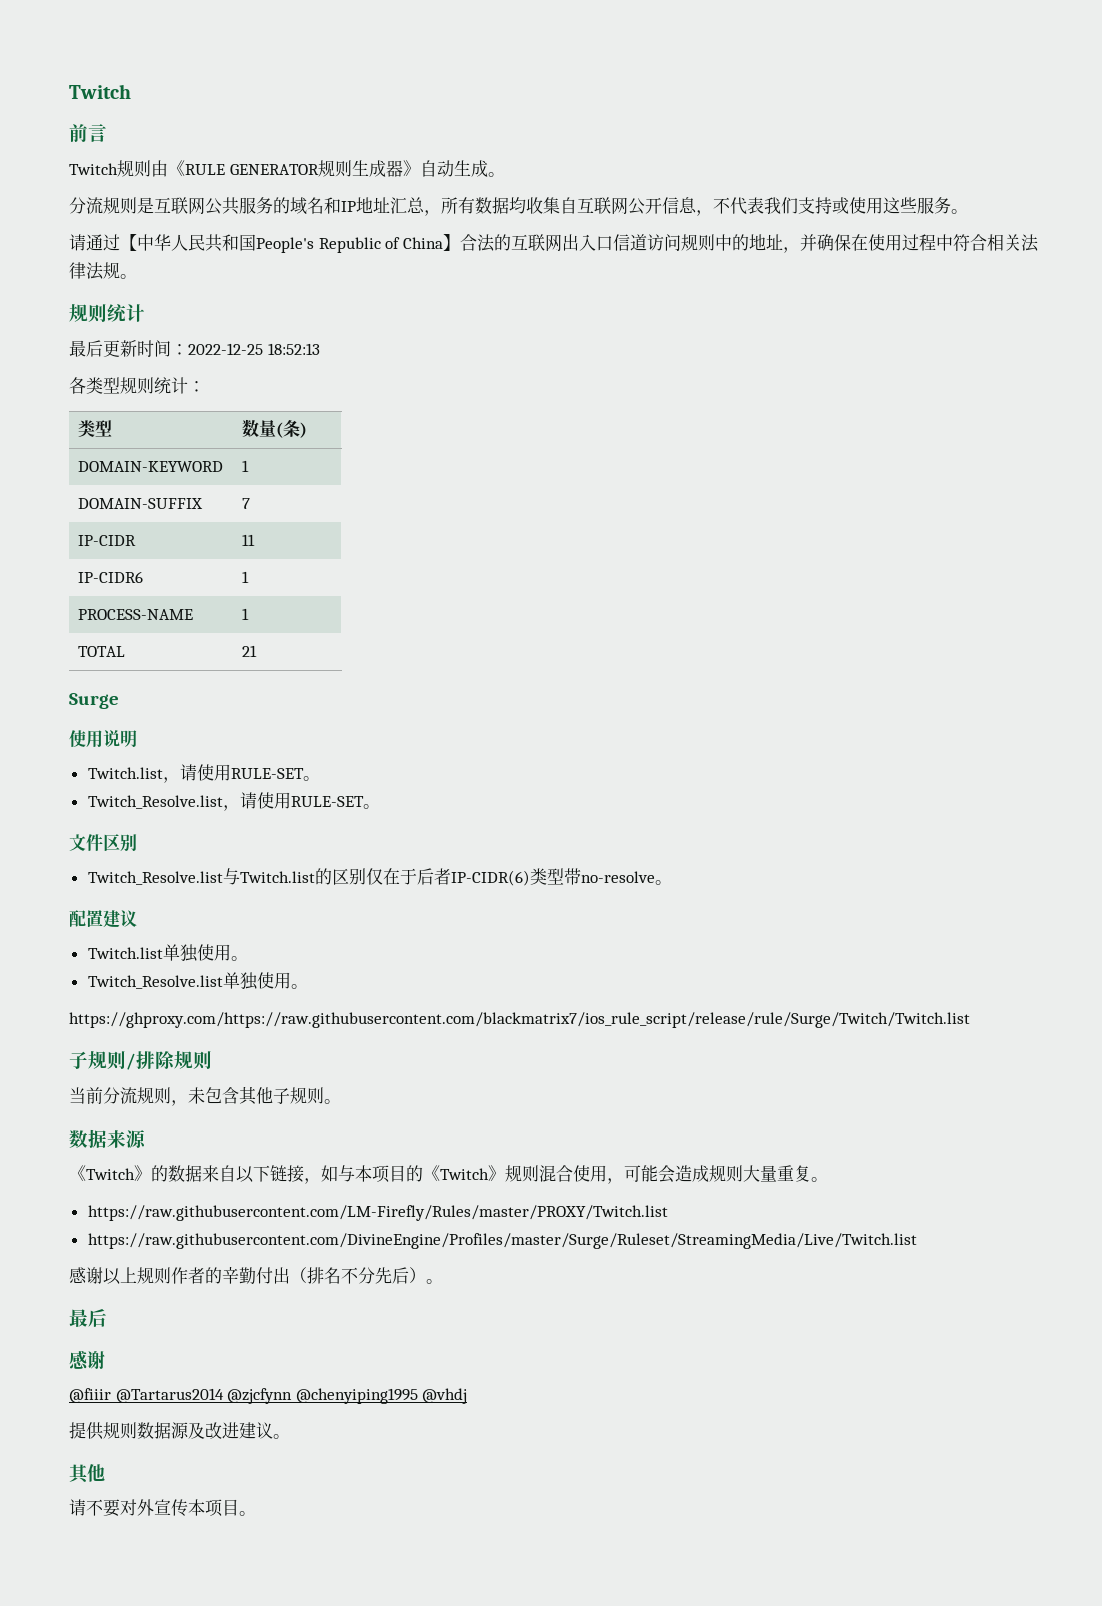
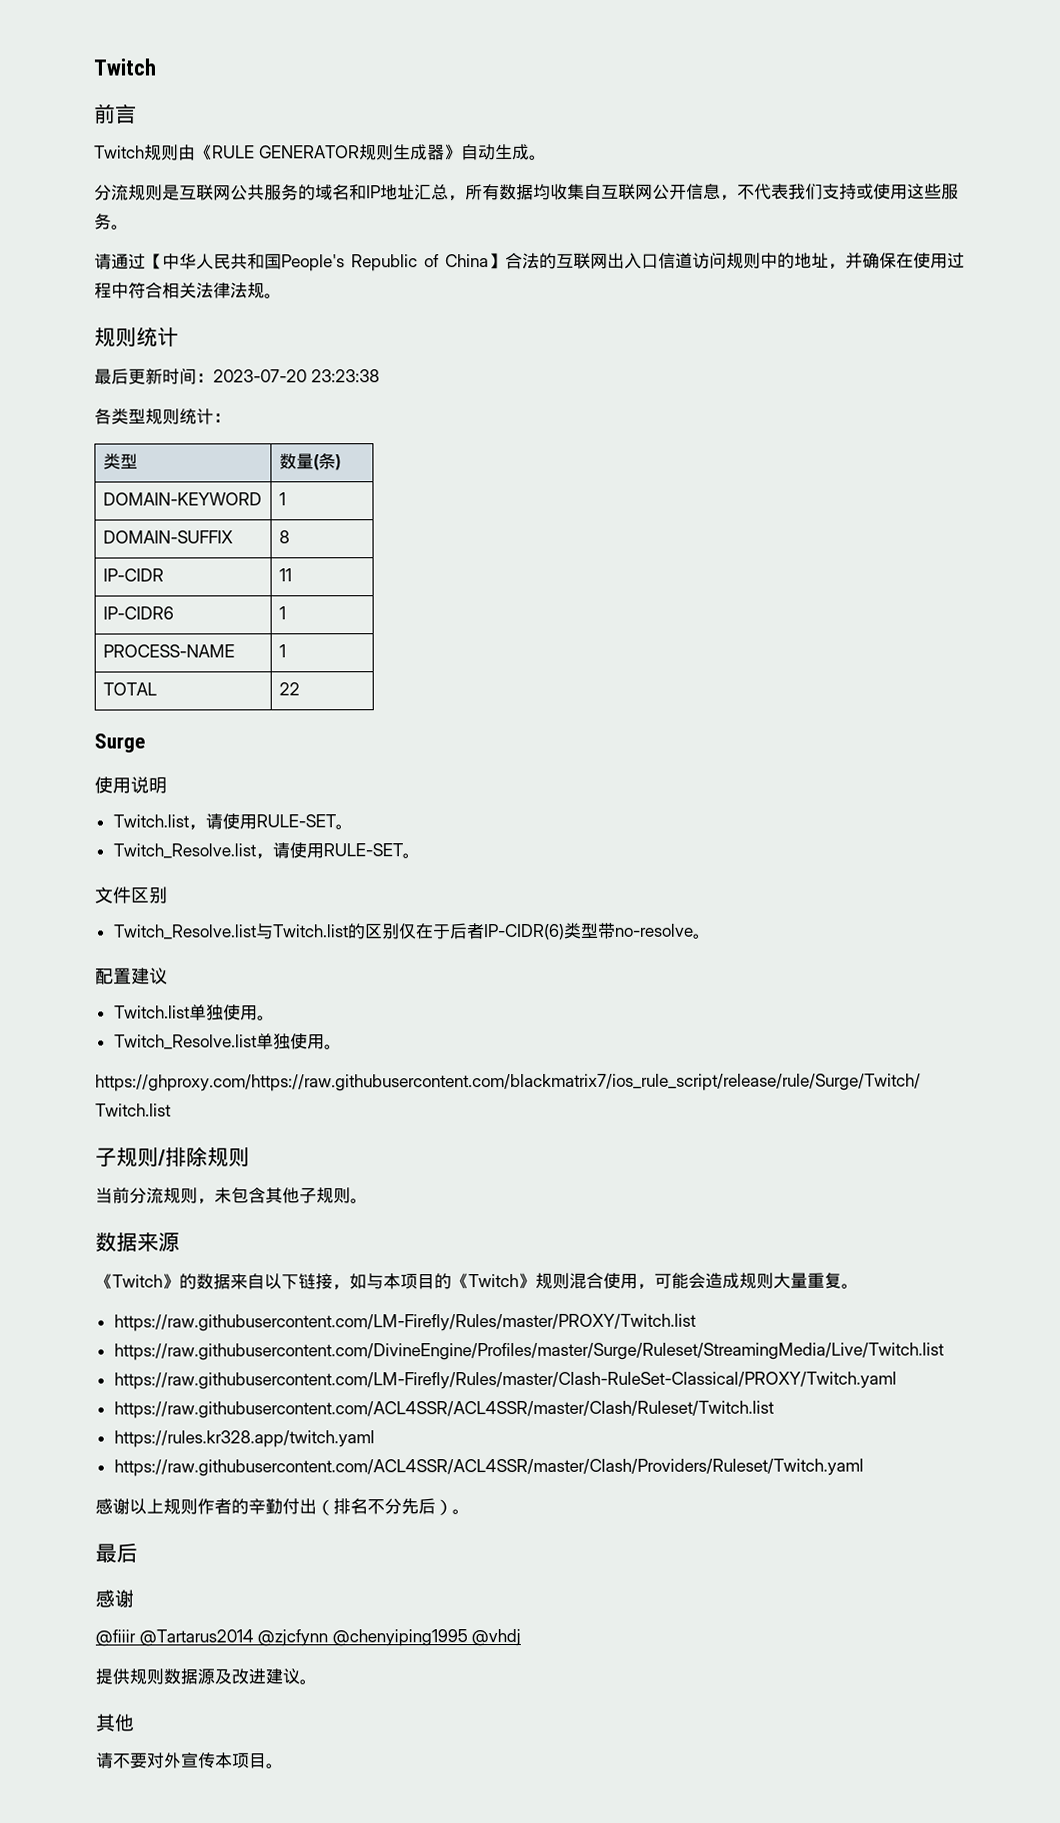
- 最后更新时间：2022-12-25 18:52:13
+ 最后更新时间：2023-07-20 23:23:38
- DOMAIN-SUFFIX | 7
+ DOMAIN-SUFFIX | 8
- TOTAL | 21
+ TOTAL | 22
+ https://raw.githubusercontent.com/LM-Firefly/Rules/master/Clash-RuleSet-Classical/PROXY/Twitch.yaml
+ https://raw.githubusercontent.com/ACL4SSR/ACL4SSR/master/Clash/Ruleset/Twitch.list
+ https://rules.kr328.app/twitch.yaml
+ https://raw.githubusercontent.com/ACL4SSR/ACL4SSR/master/Clash/Providers/Ruleset/Twitch.yaml

